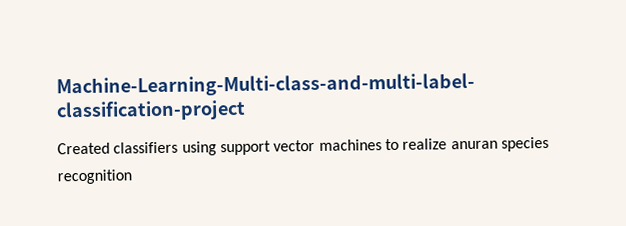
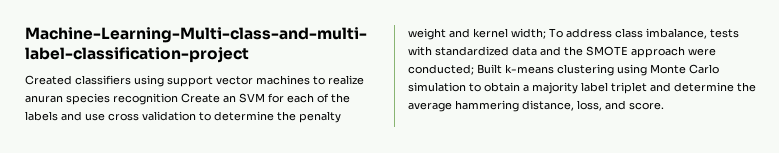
- Created classifiers using support vector machines to realize anuran species recognition
+ Created classifiers using support vector machines to realize anuran species recognition Create an SVM for each of the labels and use cross validation to determine the penalty weight and kernel width; To address class imbalance, tests with standardized data and the SMOTE approach were conducted; Built k-means clustering using Monte Carlo simulation to obtain a majority label triplet and determine the average hammering distance, loss, and score.

